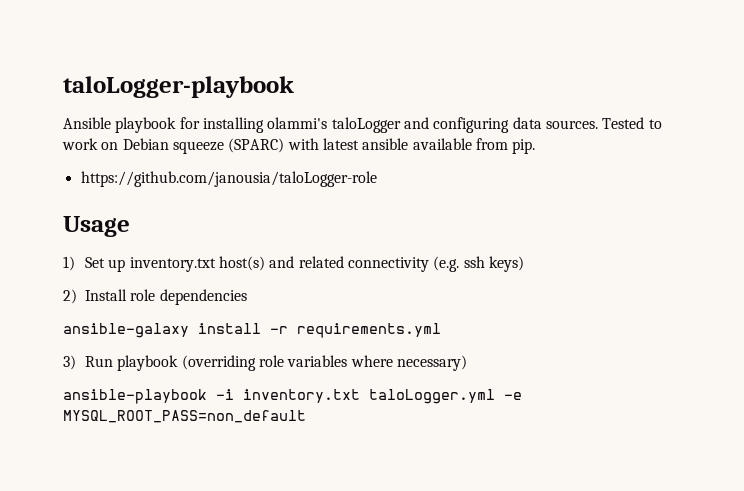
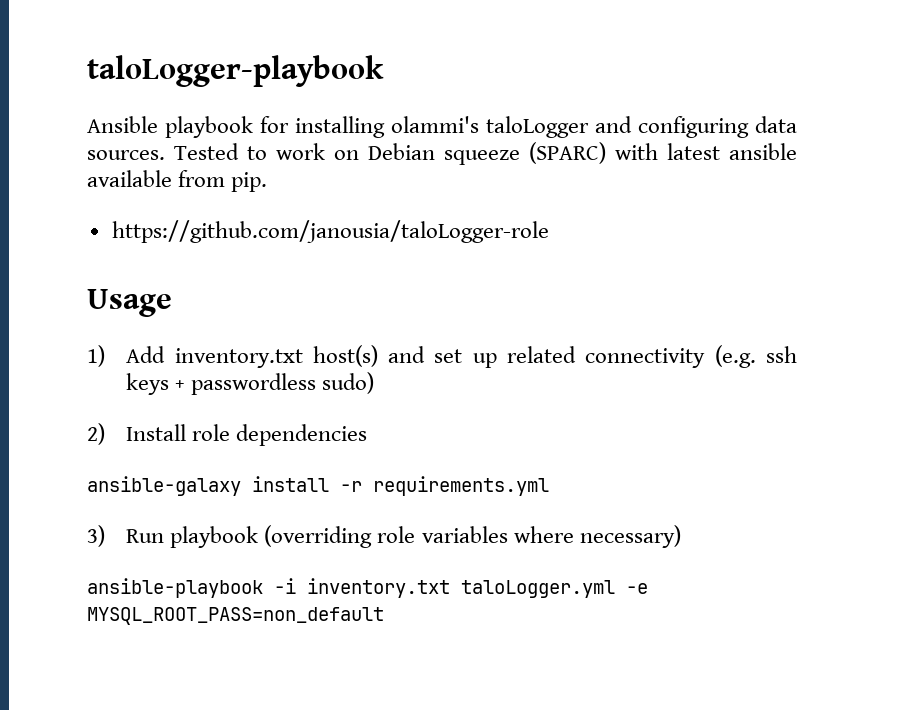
- 1) Set up inventory.txt host(s) and related connectivity (e.g. ssh keys)
+ 1) Add inventory.txt host(s) and set up related connectivity (e.g. ssh keys + passwordless sudo)

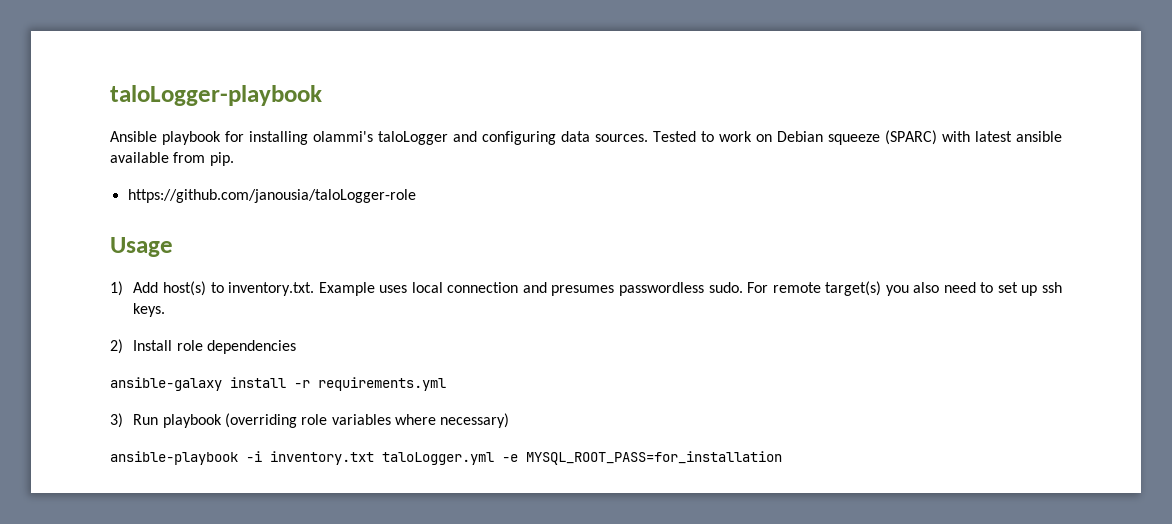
- 1) Add inventory.txt host(s) and set up related connectivity (e.g. ssh keys + passwordless sudo)
+ 1) Add host(s) to inventory.txt. Example uses local connection and presumes passwordless sudo. For remote target(s) you also need to set up ssh keys.
- ansible-playbook -i inventory.txt taloLogger.yml -e MYSQL_ROOT_PASS=non_default
+ ansible-playbook -i inventory.txt taloLogger.yml -e MYSQL_ROOT_PASS=for_installation

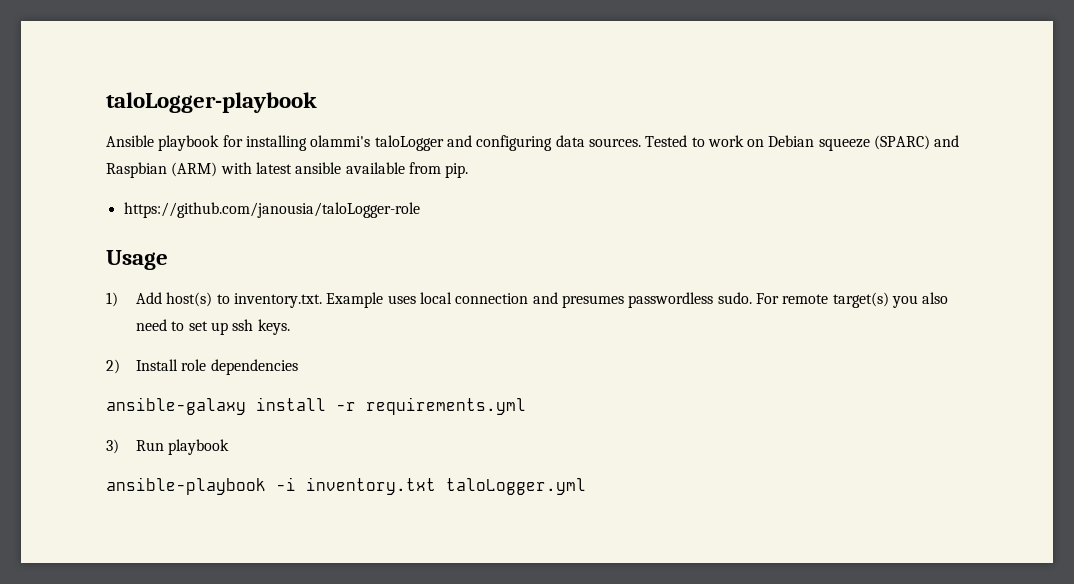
- Tested to work on Debian squeeze (SPARC) with latest ansible available from pip.
+ Tested to work on Debian squeeze (SPARC) and Raspbian (ARM) with latest ansible available from pip.
- 3) Run playbook (overriding role variables where necessary)
+ 3) Run playbook
- ansible-playbook -i inventory.txt taloLogger.yml -e MYSQL_ROOT_PASS=for_installation
+ ansible-playbook -i inventory.txt taloLogger.yml

